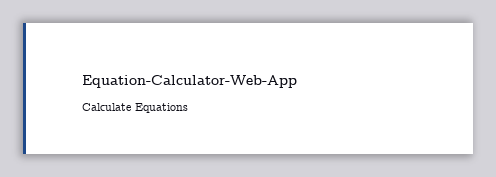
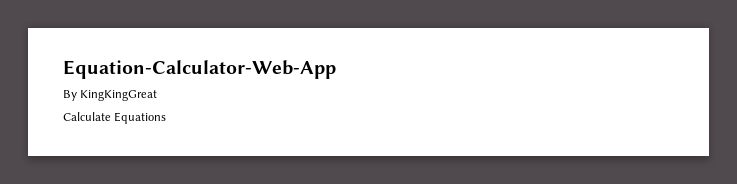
+ By KingKingGreat

